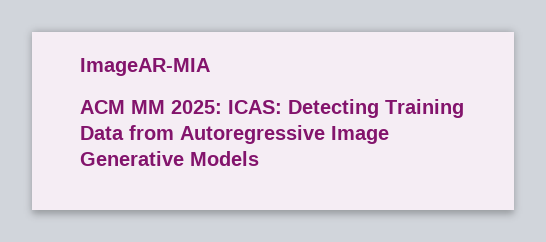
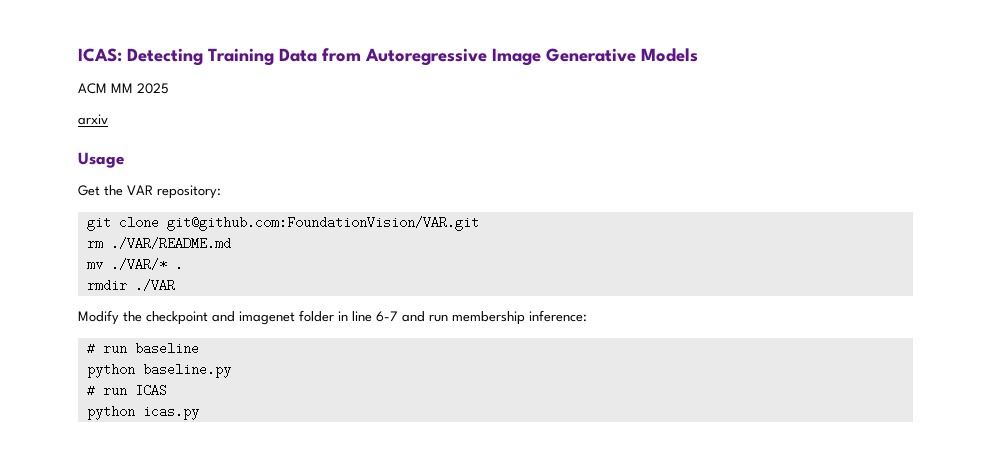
- ImageAR-MIA
- ACM MM 2025: ICAS: Detecting Training Data from Autoregressive Image Generative Models
+ ICAS: Detecting Training Data from Autoregressive Image Generative Models
+ ACM MM 2025
+ arxiv
+ Usage
+ Get the VAR repository:
+ git clone git@github.com:FoundationVision/VAR.git
+ rm ./VAR/README.md
+ mv ./VAR/* .
+ rmdir ./VAR
+ Modify the checkpoint and imagenet folder in line 6-7 and run membership inference:
+ # run baseline
+ python baseline.py
+ # run ICAS
+ python icas.py

